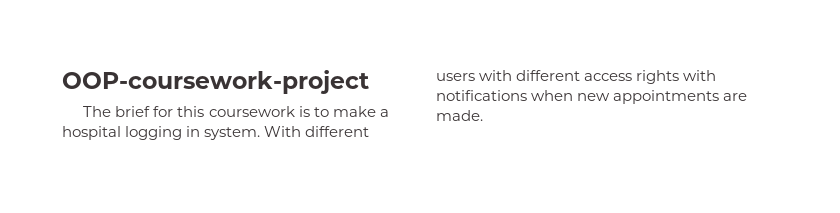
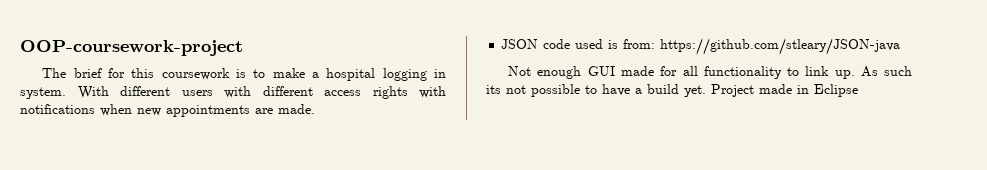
+ JSON code used is from: https://github.com/stleary/JSON-java
+ Not enough GUI made for all functionality to link up. As such its not possible to have a build yet. Project made in Eclipse

